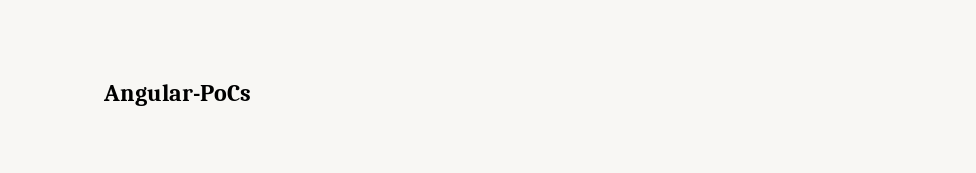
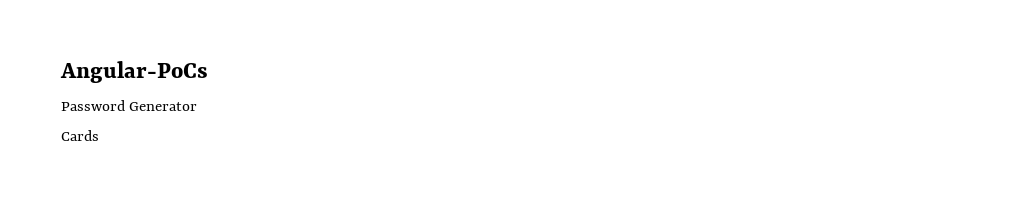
+ Password Generator
+ Cards

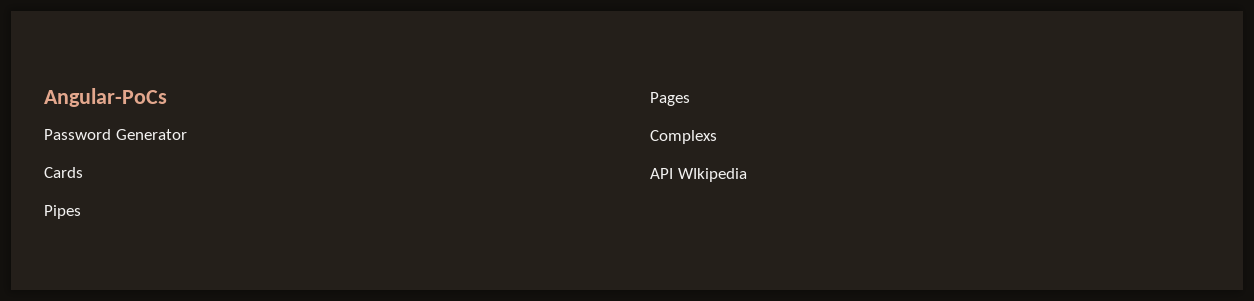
+ Pipes
+ Pages
+ Complexs
+ API WIkipedia

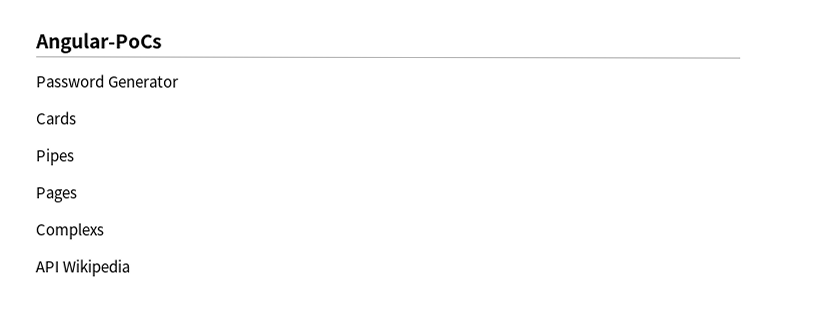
- API WIkipedia
+ API Wikipedia

